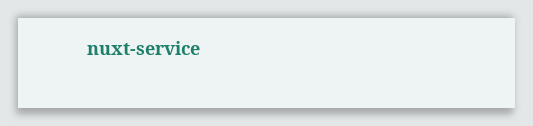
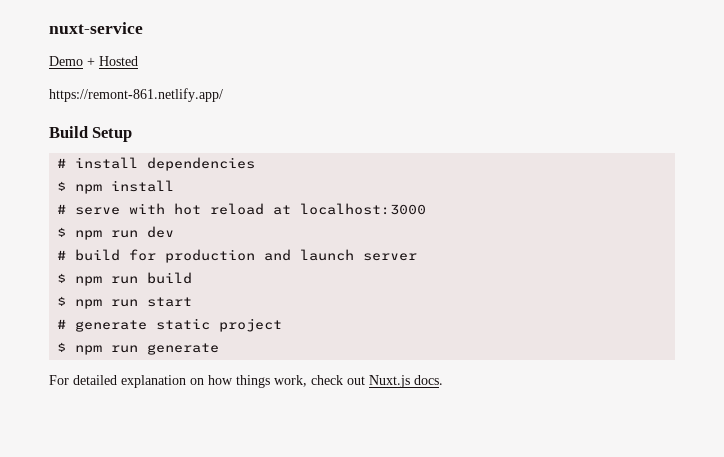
+ Demo + Hosted
+ https://remont-861.netlify.app/
+ Build Setup
+ # install dependencies
+ $ npm install
+ # serve with hot reload at localhost:3000
+ $ npm run dev
+ # build for production and launch server
+ $ npm run build
+ $ npm run start
+ # generate static project
+ $ npm run generate
+ For detailed explanation on how things work, check out Nuxt.js docs.

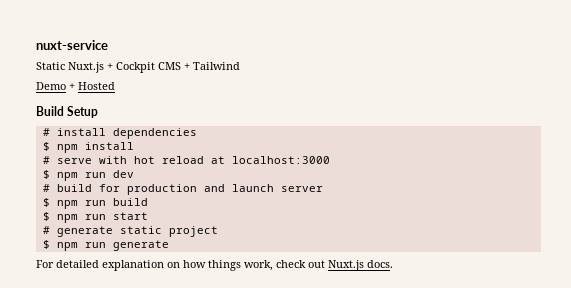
+ Static Nuxt.js + Cockpit CMS + Tailwind
- https://remont-861.netlify.app/

